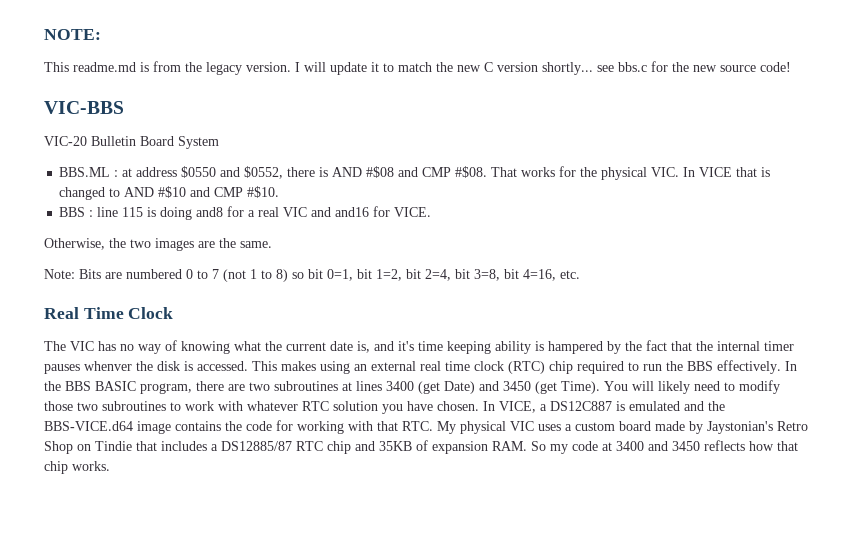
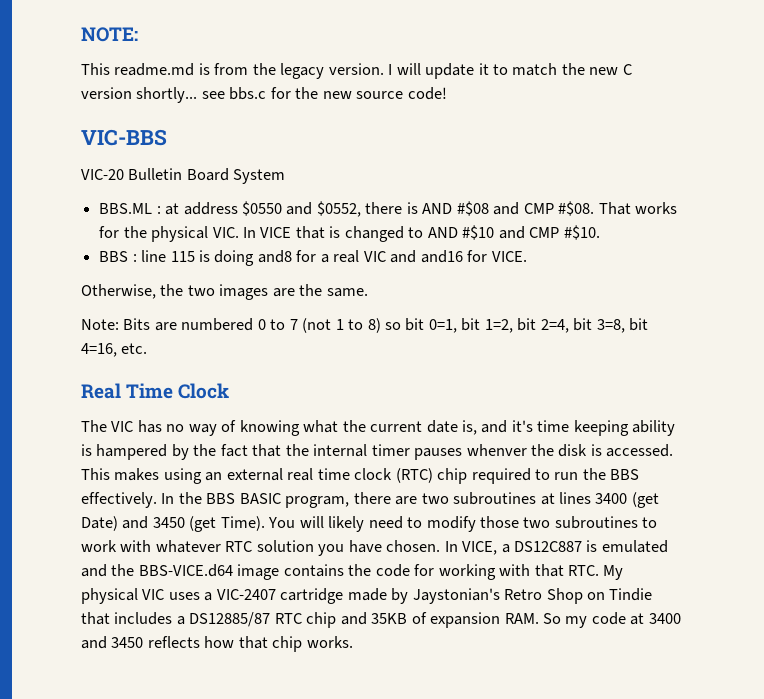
- In VICE, a DS12C887 is emulated and the BBS-VICE.d64 image contains the code for working with that RTC. My physical VIC uses a custom board made by Jaystonian's Retro Shop on Tindie that includes a DS12885/87 RTC chip and 35KB of expansion RAM. So my code at 3400 and 3450 reflects how that chip works.
+ In VICE, a DS12C887 is emulated and the BBS-VICE.d64 image contains the code for working with that RTC. My physical VIC uses a VIC-2407 cartridge made by Jaystonian's Retro Shop on Tindie that includes a DS12885/87 RTC chip and 35KB of expansion RAM. So my code at 3400 and 3450 reflects how that chip works.

